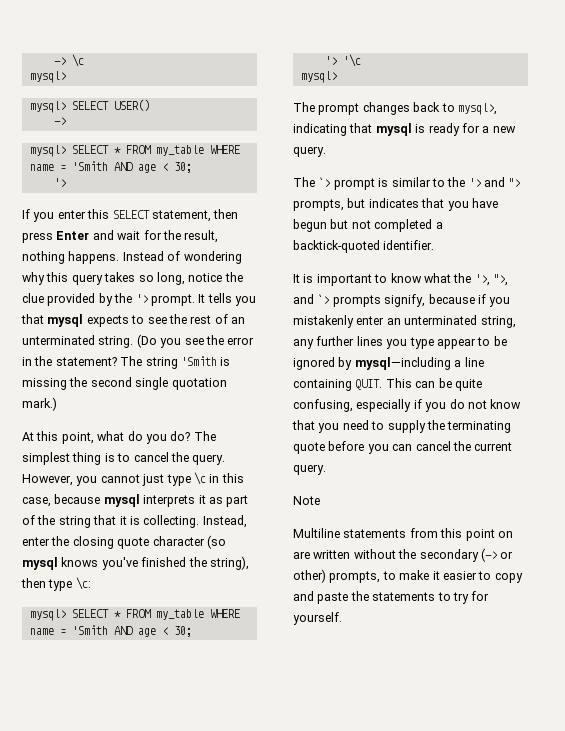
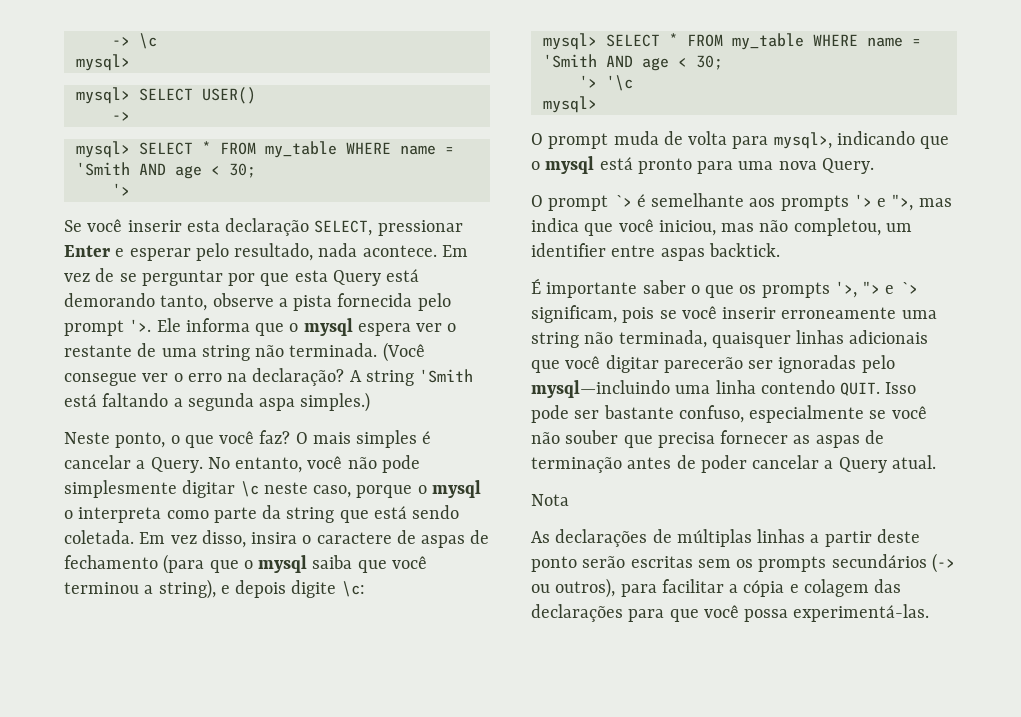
- If you enter this SELECT statement, then press Enter and wait for the result, nothing happens. Instead of wondering why this query takes so long, notice the clue provided by the '> prompt. It tells you that mysql expects to see the rest of an unterminated string. (Do you see the error in the statement? The string 'Smith is missing the second single quotation mark.)
- At this point, what do you do? The simplest thing is to cancel the query. However, you cannot just type \c in this case, because mysql interprets it as part of the string that it is collecting. Instead, enter the closing quote character (so mysql knows you've finished the string), then type \c:
+ Se você inserir esta declaração SELECT, pressionar Enter e esperar pelo resultado, nada acontece. Em vez de se perguntar por que esta Query está demorando tanto, observe a pista fornecida pelo prompt '>. Ele informa que o mysql espera ver o restante de uma string não terminada. (Você consegue ver o erro na declaração? A string 'Smith está faltando a segunda aspa simples.)
+ Neste ponto, o que você faz? O mais simples é cancelar a Query. No entanto, você não pode simplesmente digitar \c neste caso, porque o mysql o interpreta como parte da string que está sendo coletada. Em vez disso, insira o caractere de aspas de fechamento (para que o mysql saiba que você terminou a string), e depois digite \c:
- The prompt changes back to mysql>, indicating that mysql is ready for a new query.
- The `> prompt is similar to the '> and "> prompts, but indicates that you have begun but not completed a backtick-quoted identifier.
- It is important to know what the '>, ">, and `> prompts signify, because if you mistakenly enter an unterminated string, any further lines you type appear to be ignored by mysql—including a line containing QUIT. This can be quite confusing, especially if you do not know that you need to supply the terminating quote before you can cancel the current query.
- Note
- Multiline statements from this point on are written without the secondary (-> or other) prompts, to make it easier to copy and paste the statements to try for yourself.
+ O prompt muda de volta para mysql>, indicando que o mysql está pronto para uma nova Query.
+ O prompt `> é semelhante aos prompts '> e ">, mas indica que você iniciou, mas não completou, um identifier entre aspas backtick.
+ É importante saber o que os prompts '>, "> e `> significam, pois se você inserir erroneamente uma string não terminada, quaisquer linhas adicionais que você digitar parecerão ser ignoradas pelo mysql—incluindo uma linha contendo QUIT. Isso pode ser bastante confuso, especialmente se você não souber que precisa fornecer as aspas de terminação antes de poder cancelar a Query atual.
+ Nota
+ As declarações de múltiplas linhas a partir deste ponto serão escritas sem os prompts secundários (-> ou outros), para facilitar a cópia e colagem das declarações para que você possa experimentá-las.

